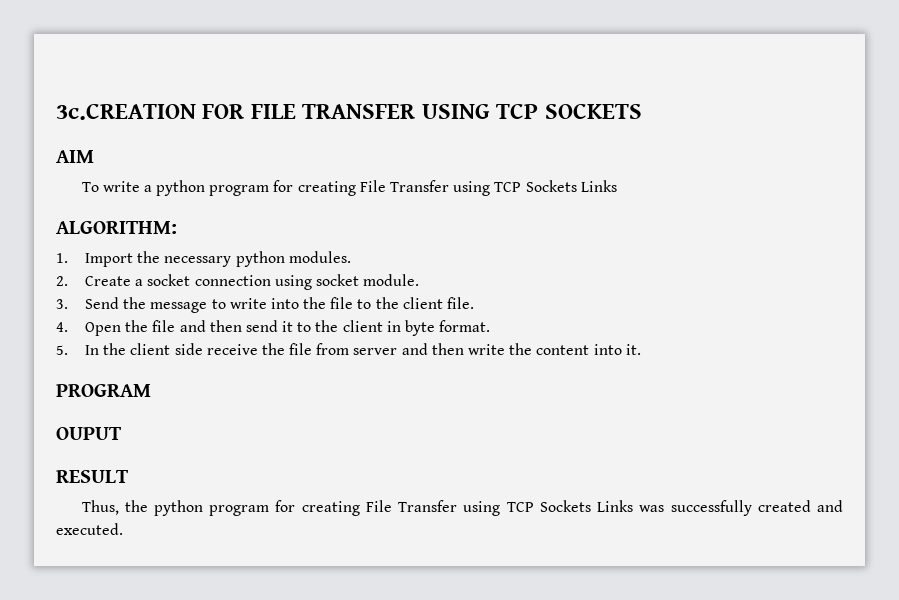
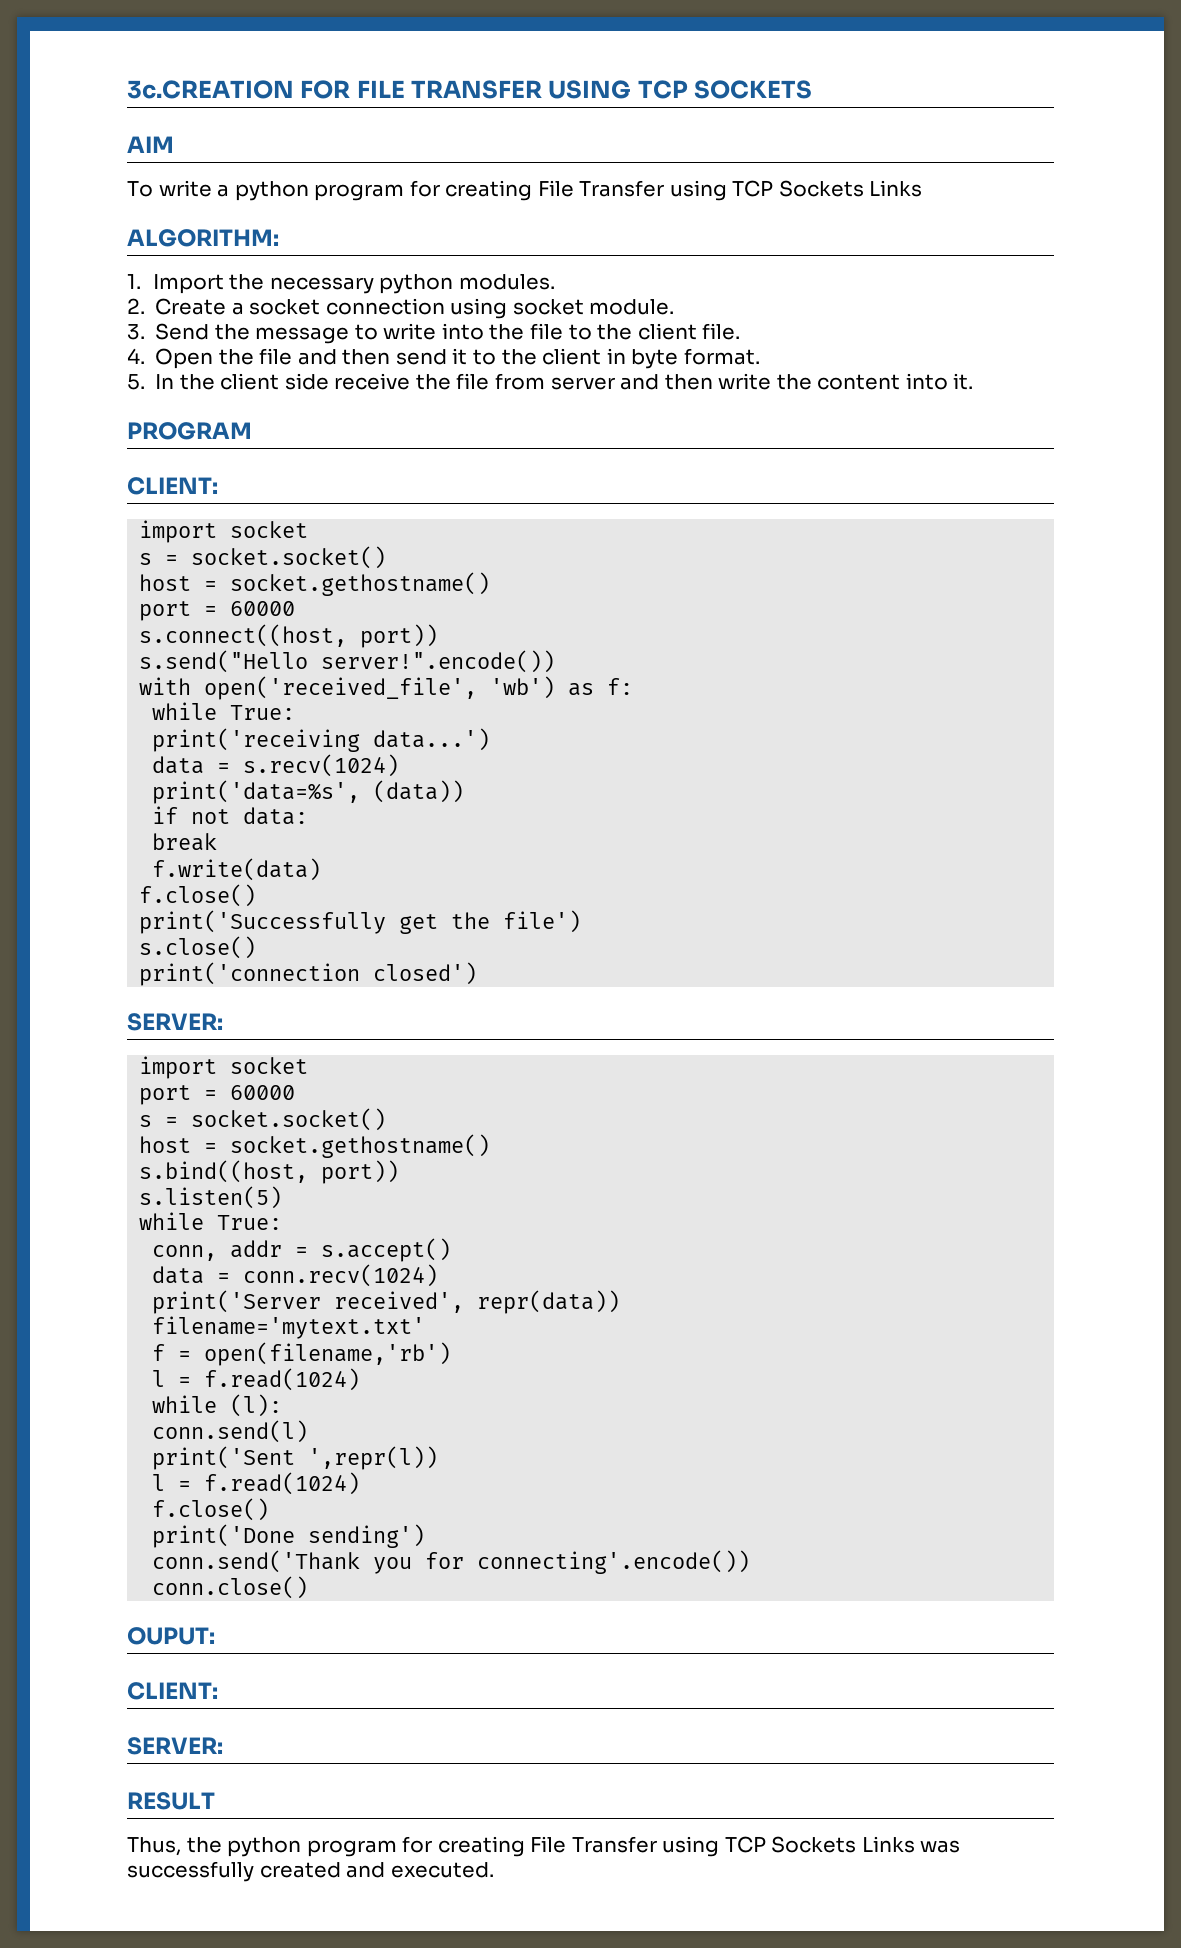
  PROGRAM
- OUPUT
+ CLIENT:
+ import socket
+ s = socket.socket()
+ host = socket.gethostname()
+ port = 60000
+ s.connect((host, port))
+ s.send("Hello server!".encode())
+ with open('received_file', 'wb') as f:
+ while True:
+ print('receiving data...')
+ data = s.recv(1024)
+ print('data=%s', (data))
+ if not data:
+ break
+ f.write(data)
+ f.close()
+ print('Successfully get the file')
+ s.close()
+ print('connection closed')
+ SERVER:
+ import socket
+ port = 60000
+ s = socket.socket()
+ host = socket.gethostname()
+ s.bind((host, port))
+ s.listen(5)
+ while True:
+ conn, addr = s.accept()
+ data = conn.recv(1024)
+ print('Server received', repr(data))
+ filename='mytext.txt'
+ f = open(filename,'rb')
+ l = f.read(1024)
+ while (l):
+ conn.send(l)
+ print('Sent ',repr(l))
+ l = f.read(1024)
+ f.close()
+ print('Done sending')
+ conn.send('Thank you for connecting'.encode())
+ conn.close()
+ OUPUT:
+ CLIENT:
+ SERVER:

